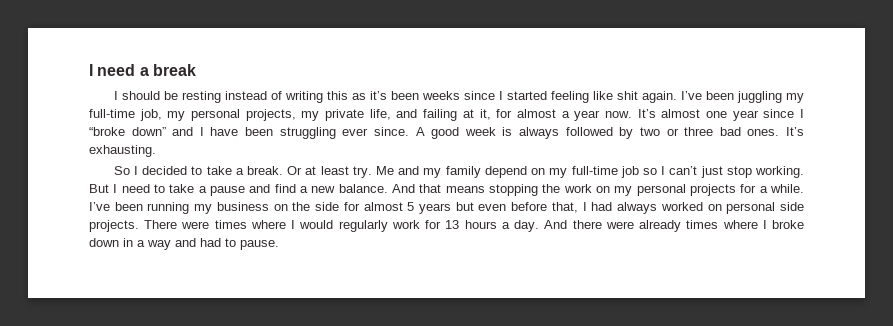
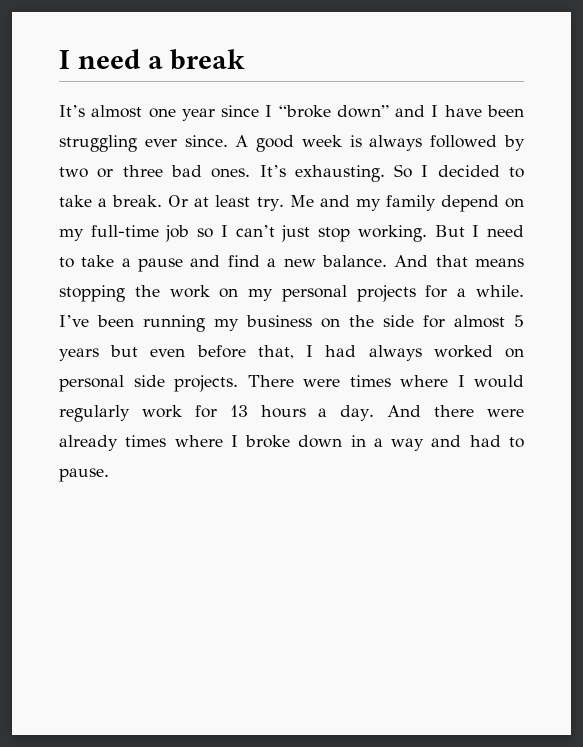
- I should be resting instead of writing this as it’s been weeks since I started feeling like shit again. I’ve been juggling my full-time job, my personal projects, my private life, and failing at it, for almost a year now.
- It’s exhausting.
- So I decided to take a break.
+ It’s exhausting. So I decided to take a break.

